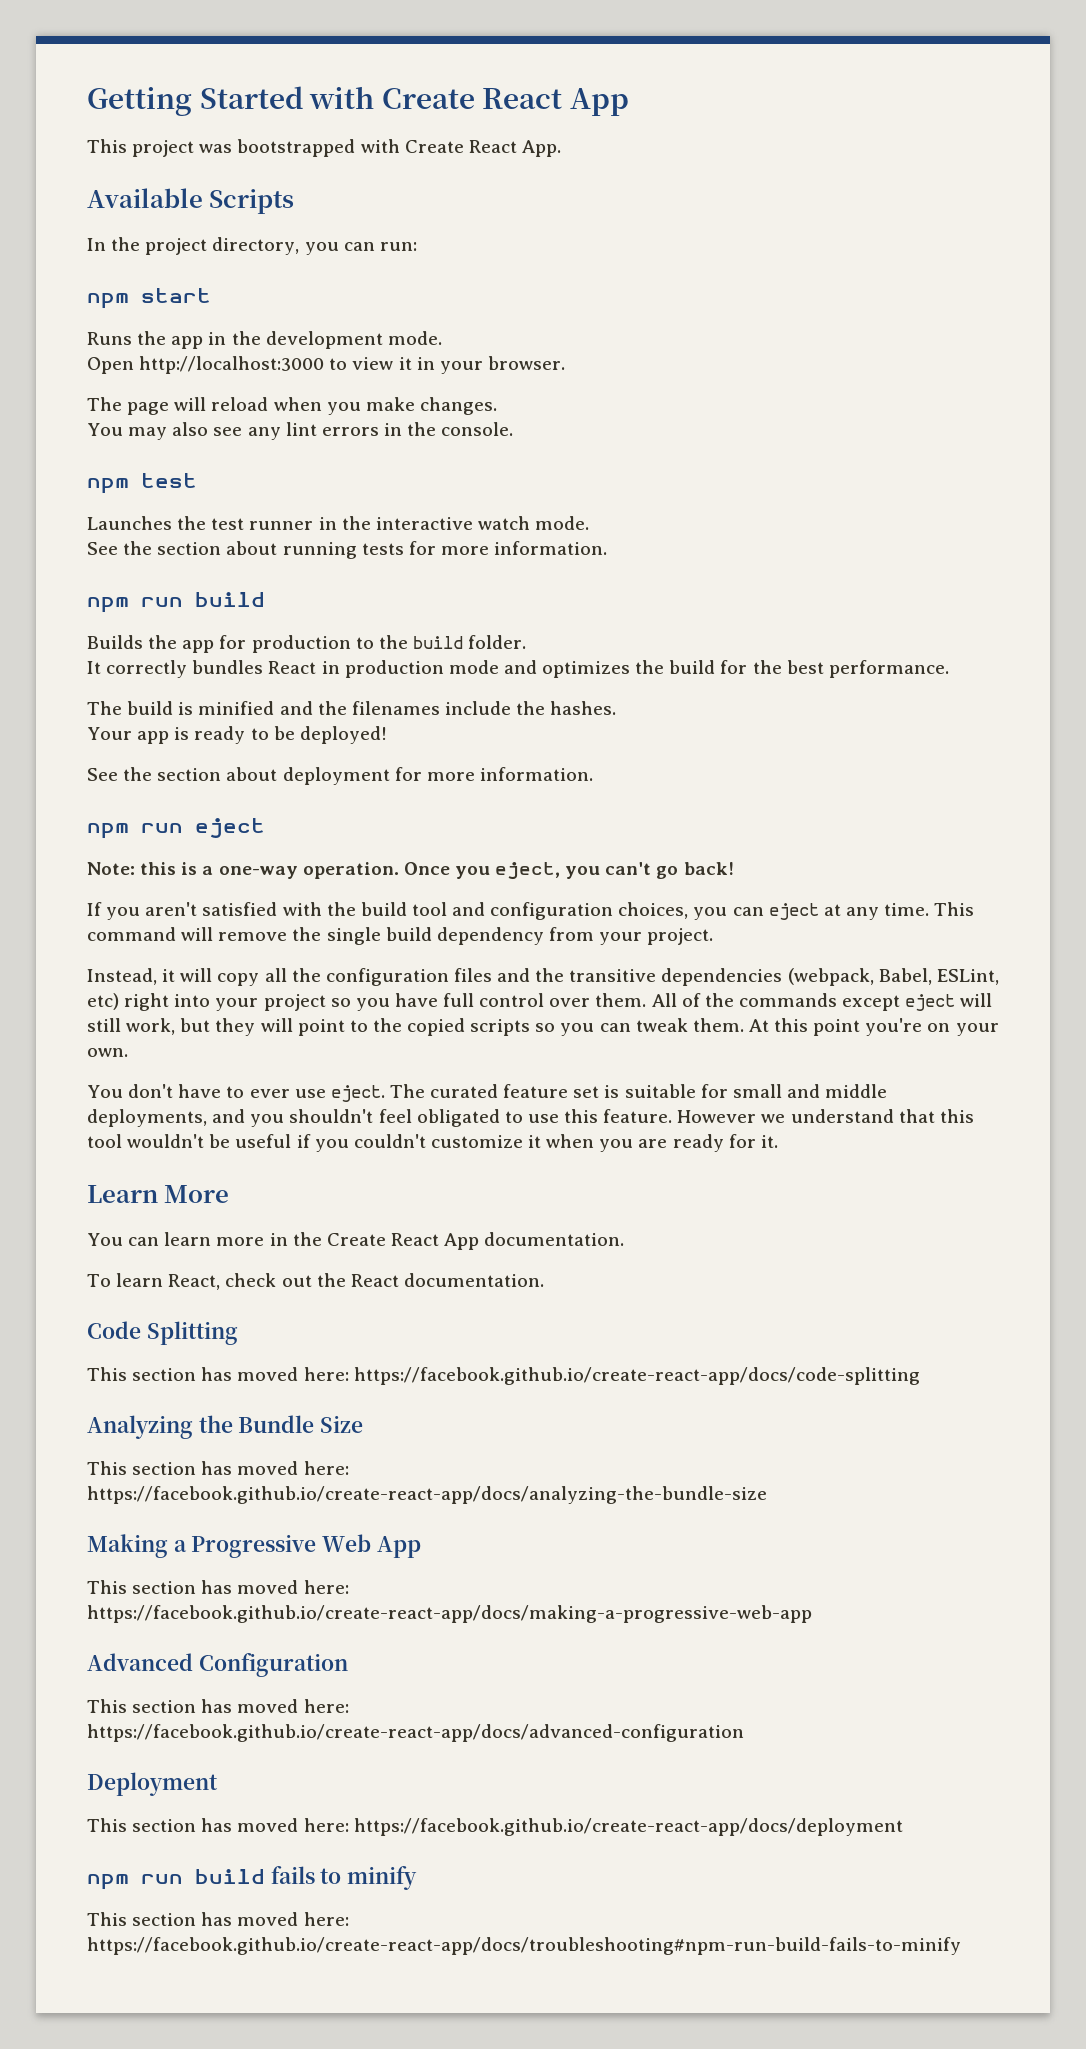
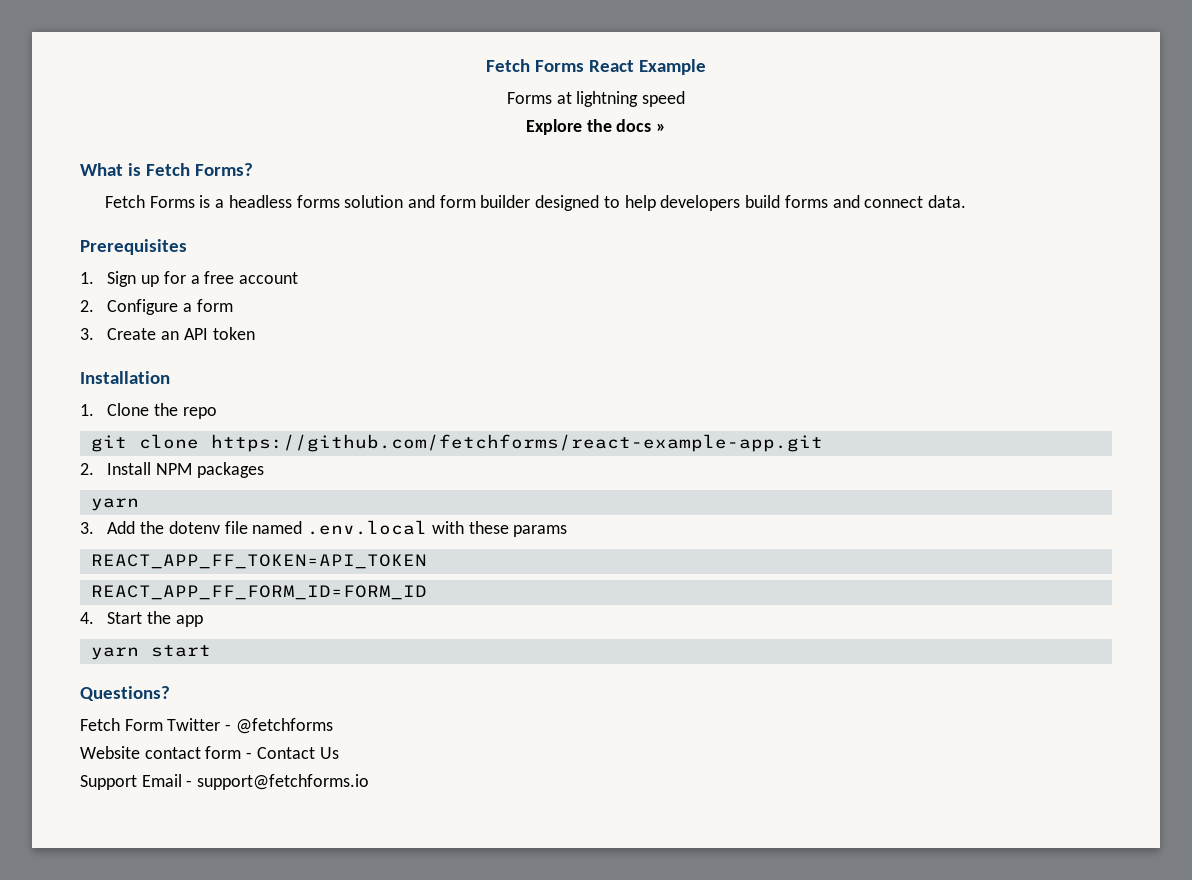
- Getting Started with Create React App
- This project was bootstrapped with Create React App.
- Available Scripts
- In the project directory, you can run:
- npm start
- Runs the app in the development mode.
- Open http://localhost:3000 to view it in your browser.
- The page will reload when you make changes.
- You may also see any lint errors in the console.
- npm test
- Launches the test runner in the interactive watch mode.
- See the section about running tests for more information.
- npm run build
- Builds the app for production to the build folder.
- It correctly bundles React in production mode and optimizes the build for the best performance.
- The build is minified and the filenames include the hashes.
- Your app is ready to be deployed!
- See the section about deployment for more information.
- npm run eject
- Note: this is a one-way operation. Once you eject, you can't go back!
- If you aren't satisfied with the build tool and configuration choices, you can eject at any time. This command will remove the single build dependency from your project.
- Instead, it will copy all the configuration files and the transitive dependencies (webpack, Babel, ESLint, etc) right into your project so you have full control over them. All of the commands except eject will still work, but they will point to the copied scripts so you can tweak them. At this point you're on your own.
- You don't have to ever use eject. The curated feature set is suitable for small and middle deployments, and you shouldn't feel obligated to use this feature. However we understand that this tool wouldn't be useful if you couldn't customize it when you are ready for it.
- Learn More
- You can learn more in the Create React App documentation.
- To learn React, check out the React documentation.
- Code Splitting
- This section has moved here: https://facebook.github.io/create-react-app/docs/code-splitting
- Analyzing the Bundle Size
- This section has moved here: https://facebook.github.io/create-react-app/docs/analyzing-the-bundle-size
- Making a Progressive Web App
- This section has moved here: https://facebook.github.io/create-react-app/docs/making-a-progressive-web-app
- Advanced Configuration
- This section has moved here: https://facebook.github.io/create-react-app/docs/advanced-configuration
- Deployment
- This section has moved here: https://facebook.github.io/create-react-app/docs/deployment
- npm run build fails to minify
- This section has moved here: https://facebook.github.io/create-react-app/docs/troubleshooting#npm-run-build-fails-to-minify
+ Fetch Forms React Example
+ Forms at lightning speed
+ Explore the docs »
+ What is Fetch Forms?
+ Fetch Forms is a headless forms solution and form builder designed to help developers build forms and connect data.
+ Prerequisites
+ 1. Sign up for a free account
+ 2. Configure a form
+ 3. Create an API token
+ Installation
+ 1. Clone the repo
+ git clone https://github.com/fetchforms/react-example-app.git
+ 2. Install NPM packages
+ yarn
+ 3. Add the dotenv file named .env.local with these params
+ REACT_APP_FF_TOKEN=API_TOKEN
+ REACT_APP_FF_FORM_ID=FORM_ID
+ 4. Start the app
+ yarn start
+ Questions?
+ Fetch Form Twitter - @fetchforms
+ Website contact form - Contact Us
+ Support Email - support@fetchforms.io

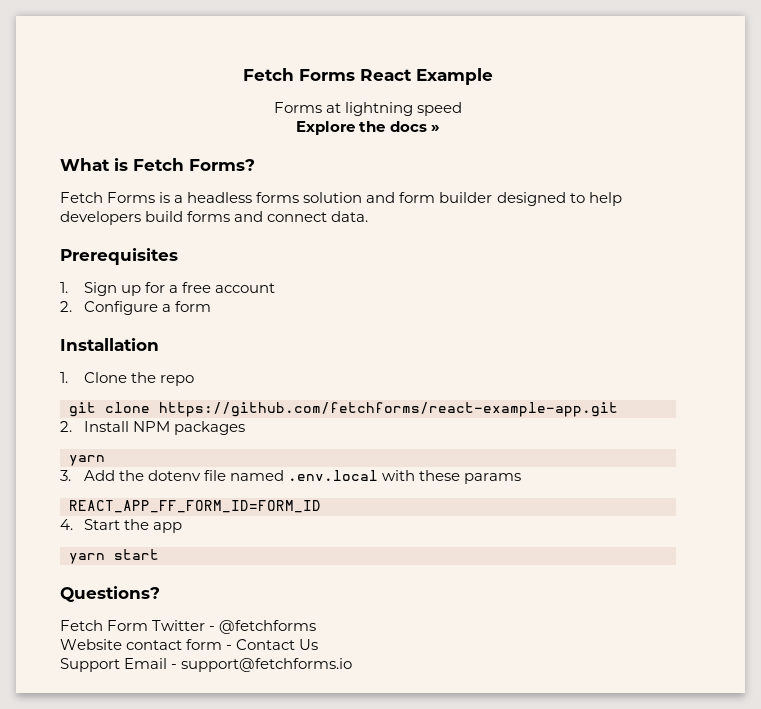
- 3. Create an API token
- REACT_APP_FF_TOKEN=API_TOKEN

